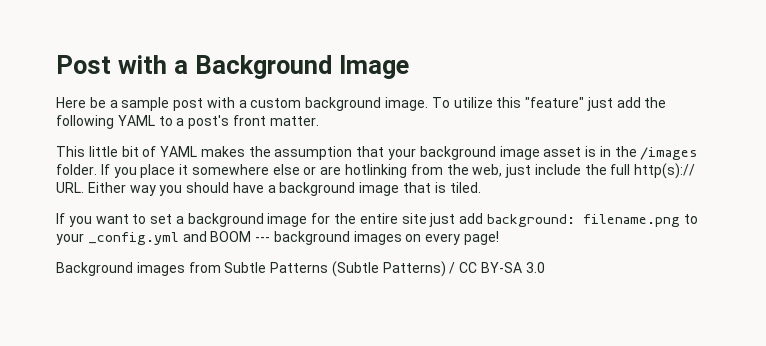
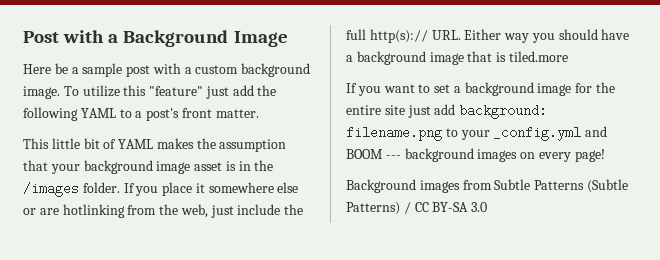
- If you place it somewhere else or are hotlinking from the web, just include the full http(s):// URL. Either way you should have a background image that is tiled.
+ If you place it somewhere else or are hotlinking from the web, just include the full http(s):// URL. Either way you should have a background image that is tiled.more

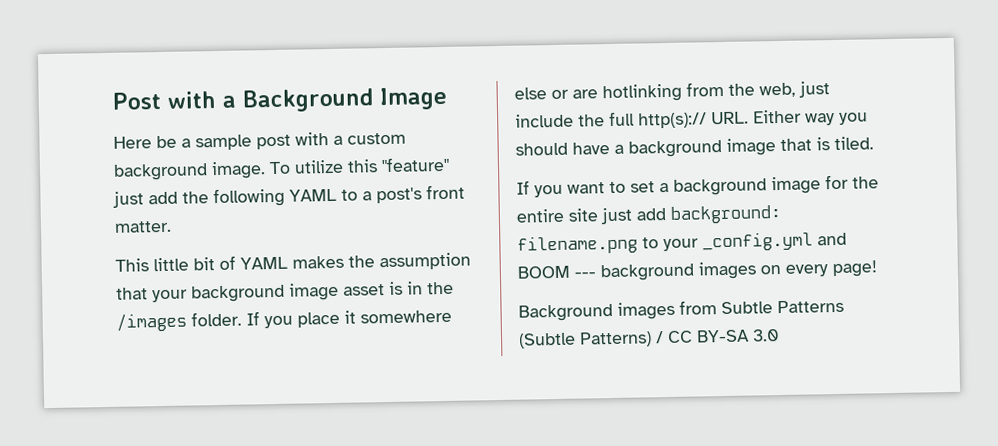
- If you place it somewhere else or are hotlinking from the web, just include the full http(s):// URL. Either way you should have a background image that is tiled.more
+ If you place it somewhere else or are hotlinking from the web, just include the full http(s):// URL. Either way you should have a background image that is tiled.

